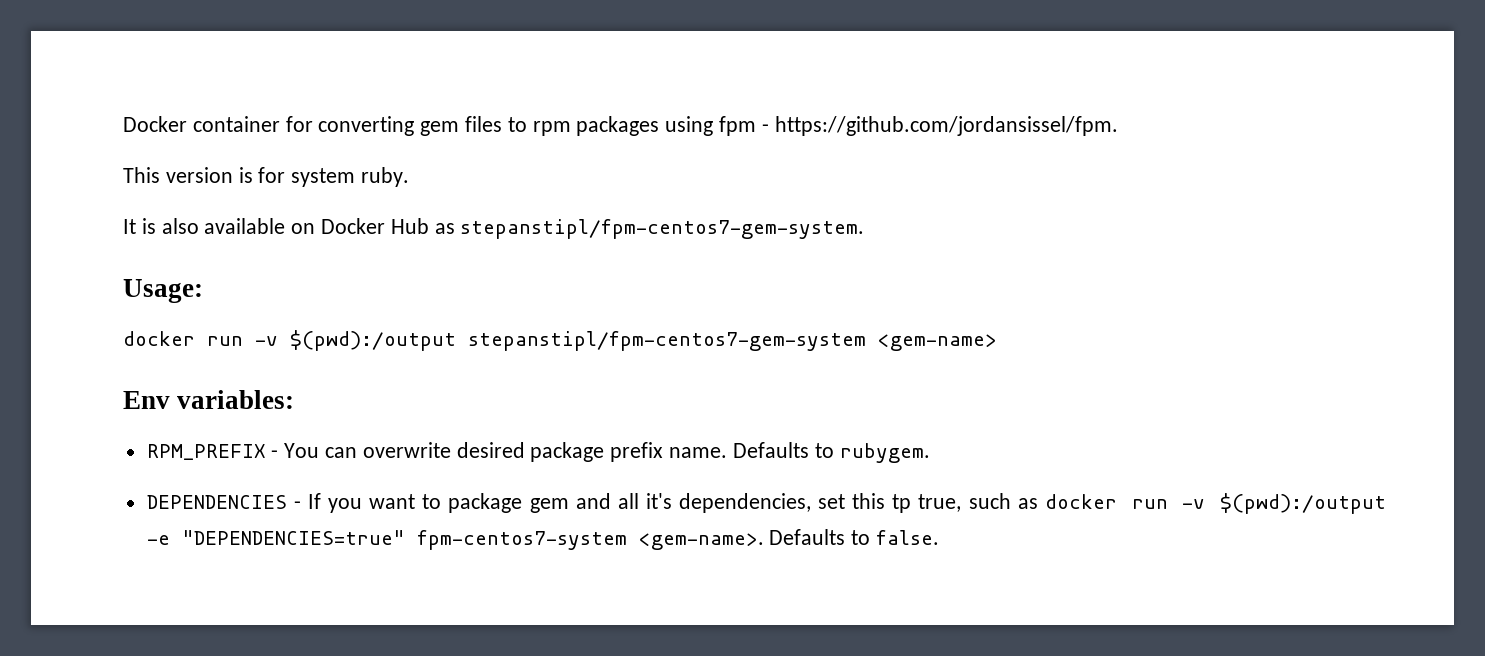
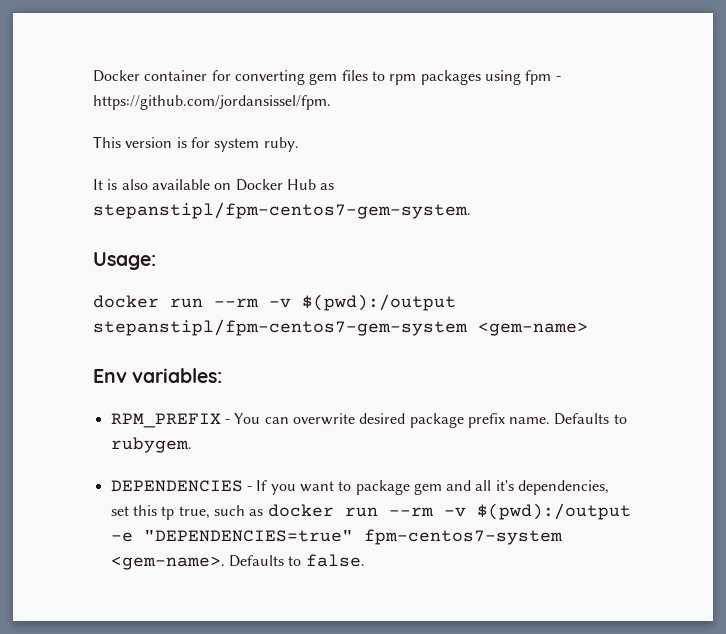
- docker run -v $(pwd):/output stepanstipl/fpm-centos7-gem-system <gem-name>
+ docker run --rm -v $(pwd):/output stepanstipl/fpm-centos7-gem-system <gem-name>
- DEPENDENCIES - If you want to package gem and all it's dependencies, set this tp true, such as docker run -v $(pwd):/output -e "DEPENDENCIES=true" fpm-centos7-system <gem-name>.
+ DEPENDENCIES - If you want to package gem and all it's dependencies, set this tp true, such as docker run --rm -v $(pwd):/output -e "DEPENDENCIES=true" fpm-centos7-system <gem-name>.

